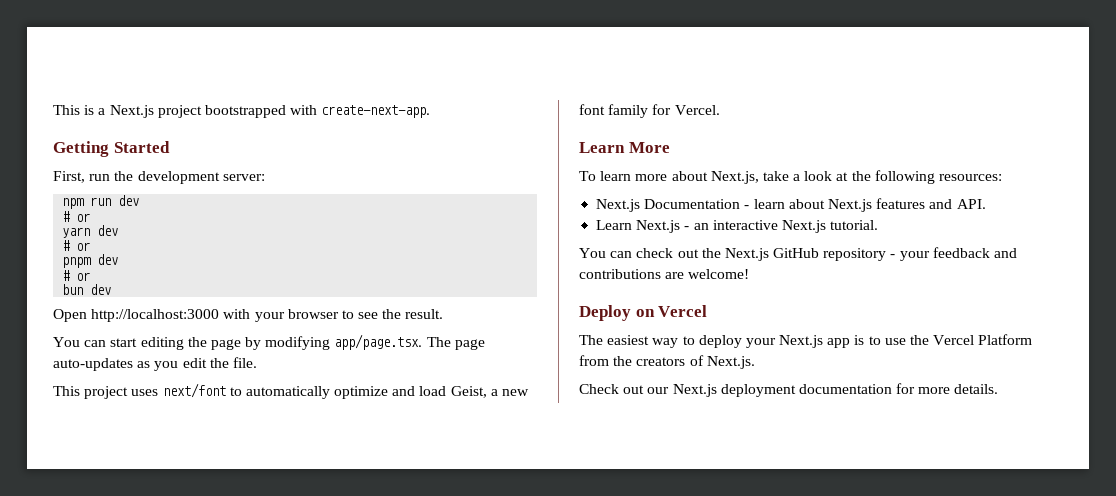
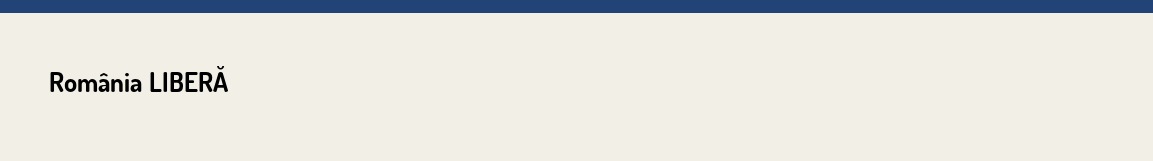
- This is a Next.js project bootstrapped with create-next-app.
- Getting Started
- First, run the development server:
- npm run dev
- # or
- yarn dev
- # or
- pnpm dev
- # or
- bun dev
- Open http://localhost:3000 with your browser to see the result.
- You can start editing the page by modifying app/page.tsx. The page auto-updates as you edit the file.
- This project uses next/font to automatically optimize and load Geist, a new font family for Vercel.
- Learn More
- To learn more about Next.js, take a look at the following resources:
- Next.js Documentation - learn about Next.js features and API.
- Learn Next.js - an interactive Next.js tutorial.
- You can check out the Next.js GitHub repository - your feedback and contributions are welcome!
- Deploy on Vercel
- The easiest way to deploy your Next.js app is to use the Vercel Platform from the creators of Next.js.
- Check out our Next.js deployment documentation for more details.
+ România LIBERĂ

